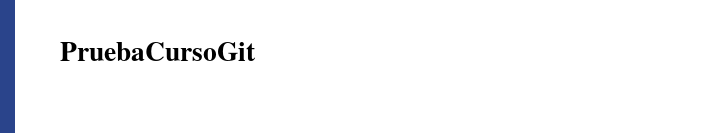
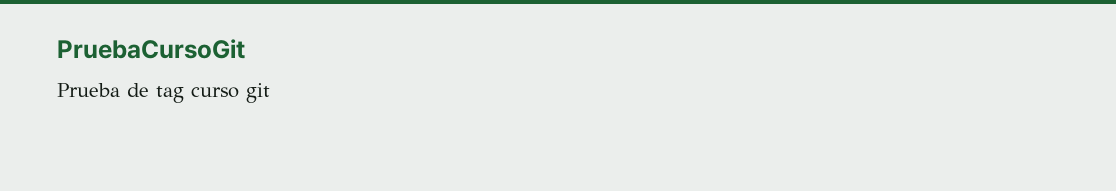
+ Prueba de tag curso git

